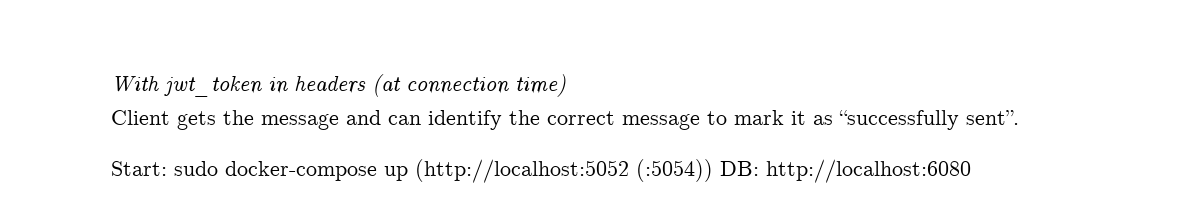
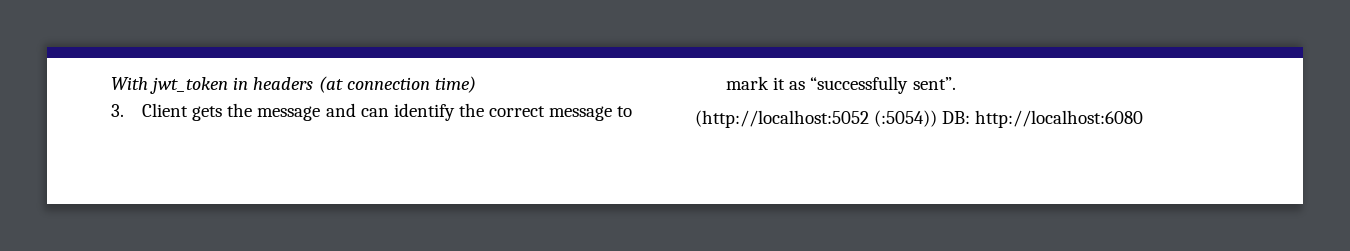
- Client gets the message and can identify the correct message to mark it as “successfully sent”.
+ 3. Client gets the message and can identify the correct message to mark it as “successfully sent”.
- Start: sudo docker-compose up (http://localhost:5052 (:5054)) DB: http://localhost:6080
+ (http://localhost:5052 (:5054)) DB: http://localhost:6080

